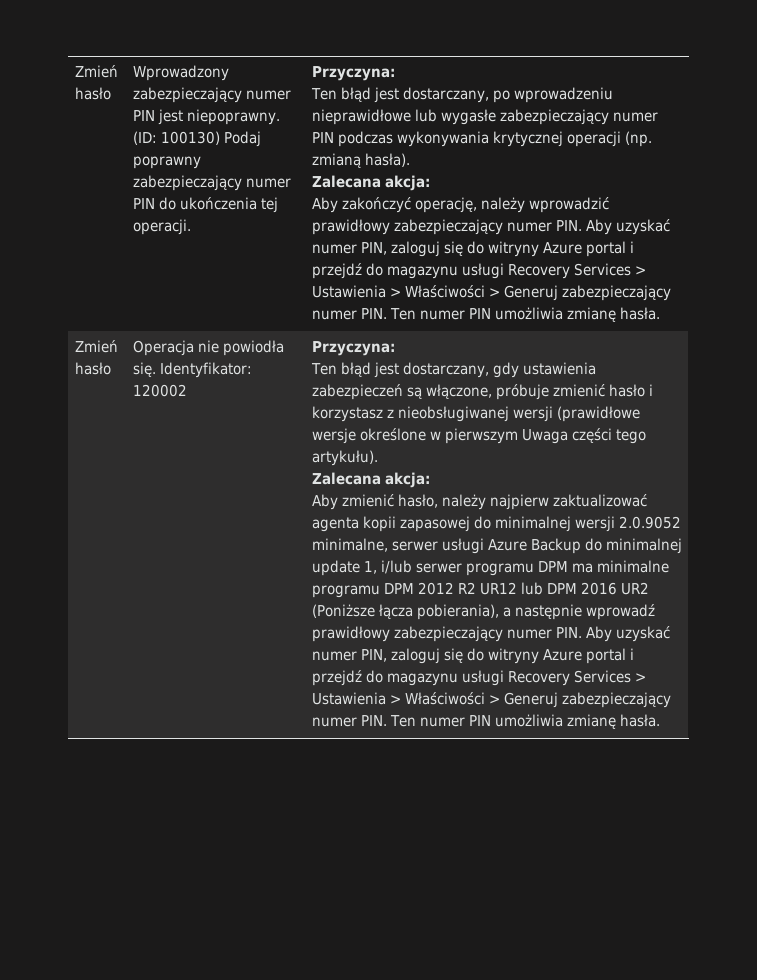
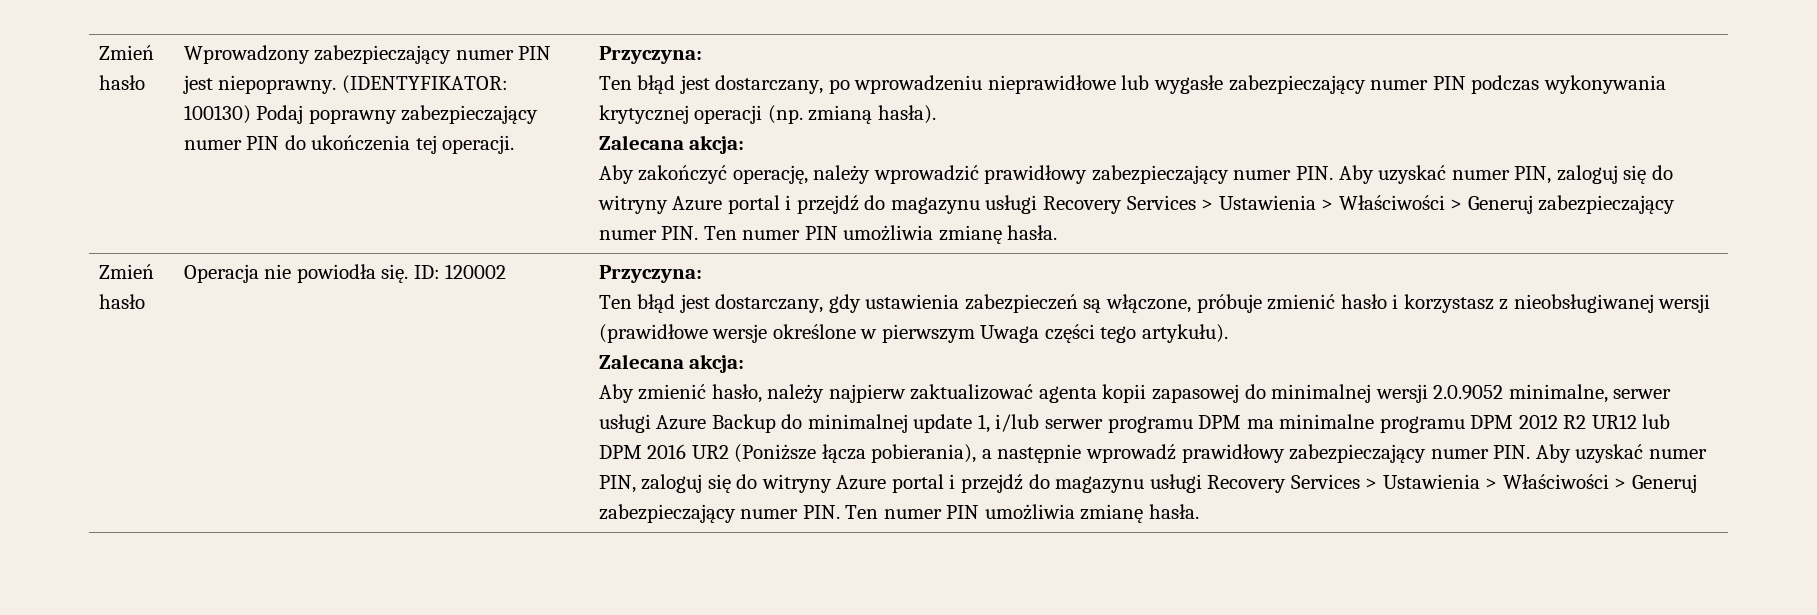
- (ID: 100130) Podaj poprawny zabezpieczający numer PIN do ukończenia tej operacji.
+ (IDENTYFIKATOR: 100130) Podaj poprawny zabezpieczający numer PIN do ukończenia tej operacji.
- Identyfikator: 120002
+ ID: 120002

